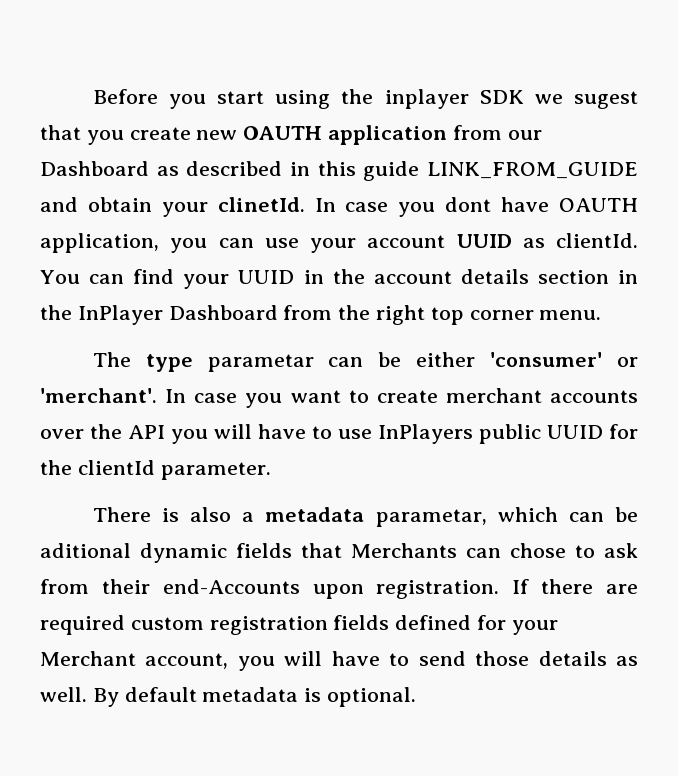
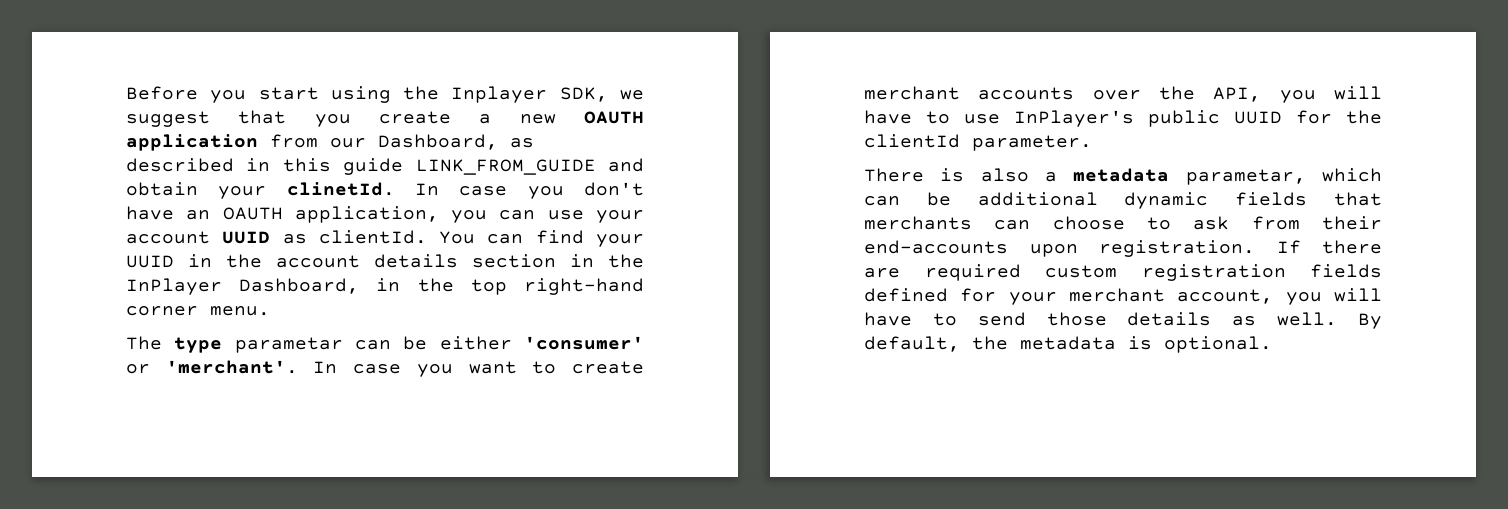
- Before you start using the inplayer SDK we sugest that you create new OAUTH application from our Dashboard as described in this guide LINK_FROM_GUIDE and obtain your clinetId.
+ Before you start using the Inplayer SDK, we suggest that you create a new OAUTH application from our Dashboard, as described in this guide LINK_FROM_GUIDE and obtain your clinetId.
- In case you dont have OAUTH application, you can use your account UUID as clientId.
+ In case you don't have an OAUTH application, you can use your account UUID as clientId.
- You can find your UUID in the account details section in the InPlayer Dashboard from the right top corner menu.
+ You can find your UUID in the account details section in the InPlayer Dashboard, in the top right-hand corner menu.
- In case you want to create merchant accounts over the API you will have to use InPlayers public UUID for the clientId parameter.
+ In case you want to create merchant accounts over the API, you will have to use InPlayer's public UUID for the clientId parameter.
- There is also a metadata parametar, which can be aditional dynamic fields that Merchants can chose to ask from their end-Accounts upon registration.
+ There is also a metadata parametar, which can be additional dynamic fields that merchants can choose to ask from their end-accounts upon registration.
- If there are required custom registration fields defined for your Merchant account, you will have to send those details as well.
+ If there are required custom registration fields defined for your merchant account, you will have to send those details as well.
- By default metadata is optional.
+ By default, the metadata is optional.

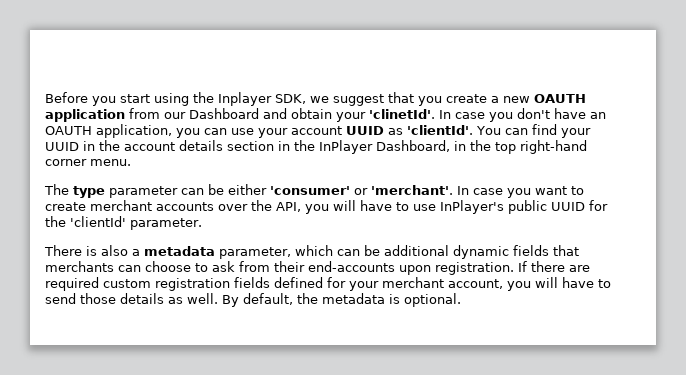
- Before you start using the Inplayer SDK, we suggest that you create a new OAUTH application from our Dashboard, as described in this guide LINK_FROM_GUIDE and obtain your clinetId.
+ Before you start using the Inplayer SDK, we suggest that you create a new OAUTH application from our Dashboard and obtain your 'clinetId'.
- In case you don't have an OAUTH application, you can use your account UUID as clientId.
+ In case you don't have an OAUTH application, you can use your account UUID as 'clientId'.
- The type parametar can be either 'consumer' or 'merchant'.
+ The type parameter can be either 'consumer' or 'merchant'.
- In case you want to create merchant accounts over the API, you will have to use InPlayer's public UUID for the clientId parameter.
+ In case you want to create merchant accounts over the API, you will have to use InPlayer's public UUID for the 'clientId' parameter.
- There is also a metadata parametar, which can be additional dynamic fields that merchants can choose to ask from their end-accounts upon registration.
+ There is also a metadata parameter, which can be additional dynamic fields that merchants can choose to ask from their end-accounts upon registration.

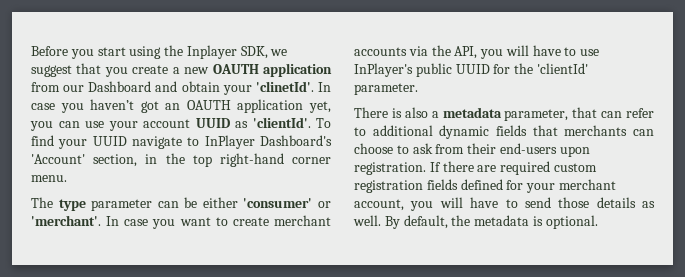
- In case you don't have an OAUTH application, you can use your account UUID as 'clientId'.
+ In case you haven’t got an OAUTH application yet, you can use your account UUID as 'clientId'.
- You can find your UUID in the account details section in the InPlayer Dashboard, in the top right-hand corner menu.
+ To find your UUID navigate to InPlayer Dashboard's 'Account' section, in the top right-hand corner menu.
- In case you want to create merchant accounts over the API, you will have to use InPlayer's public UUID for the 'clientId' parameter.
+ In case you want to create merchant accounts via the API, you will have to use InPlayer's public UUID for the 'clientId' parameter.
- There is also a metadata parameter, which can be additional dynamic fields that merchants can choose to ask from their end-accounts upon registration.
+ There is also a metadata parameter, that can refer to additional dynamic fields that merchants can choose to ask from their end-users upon registration.

